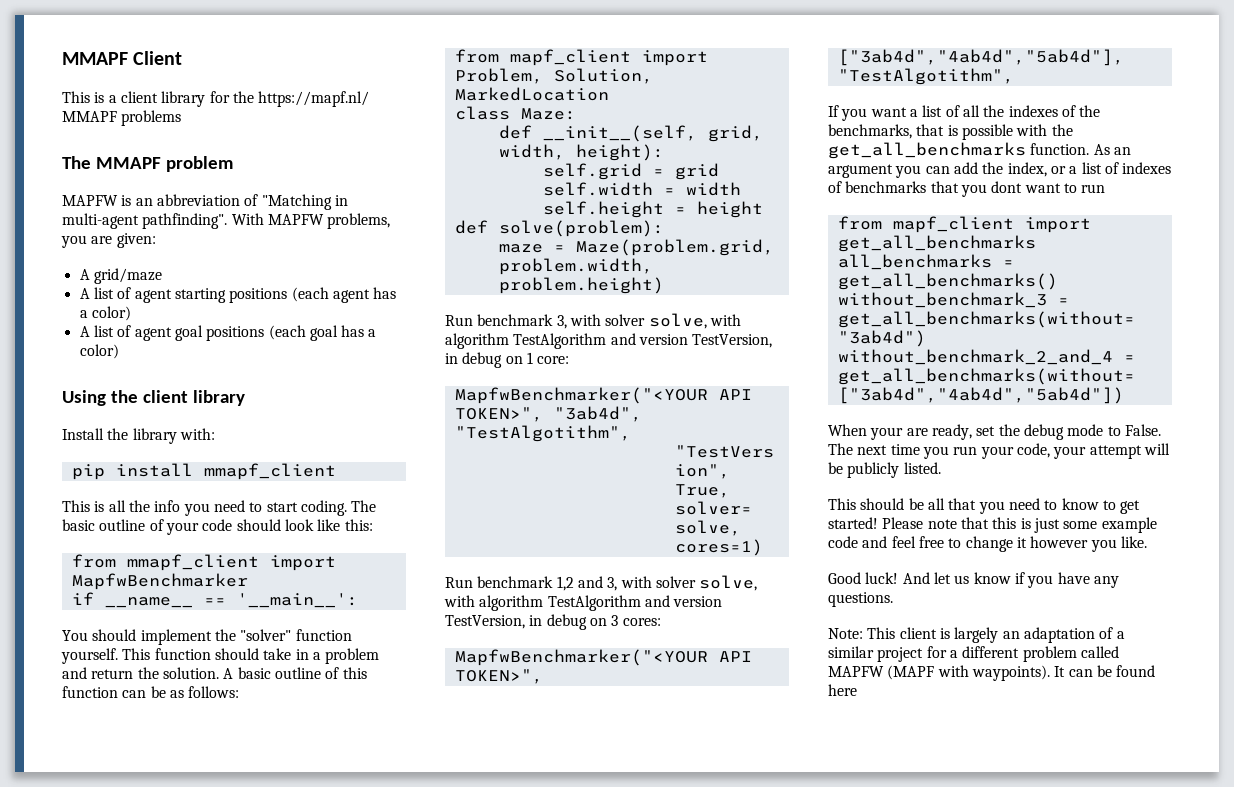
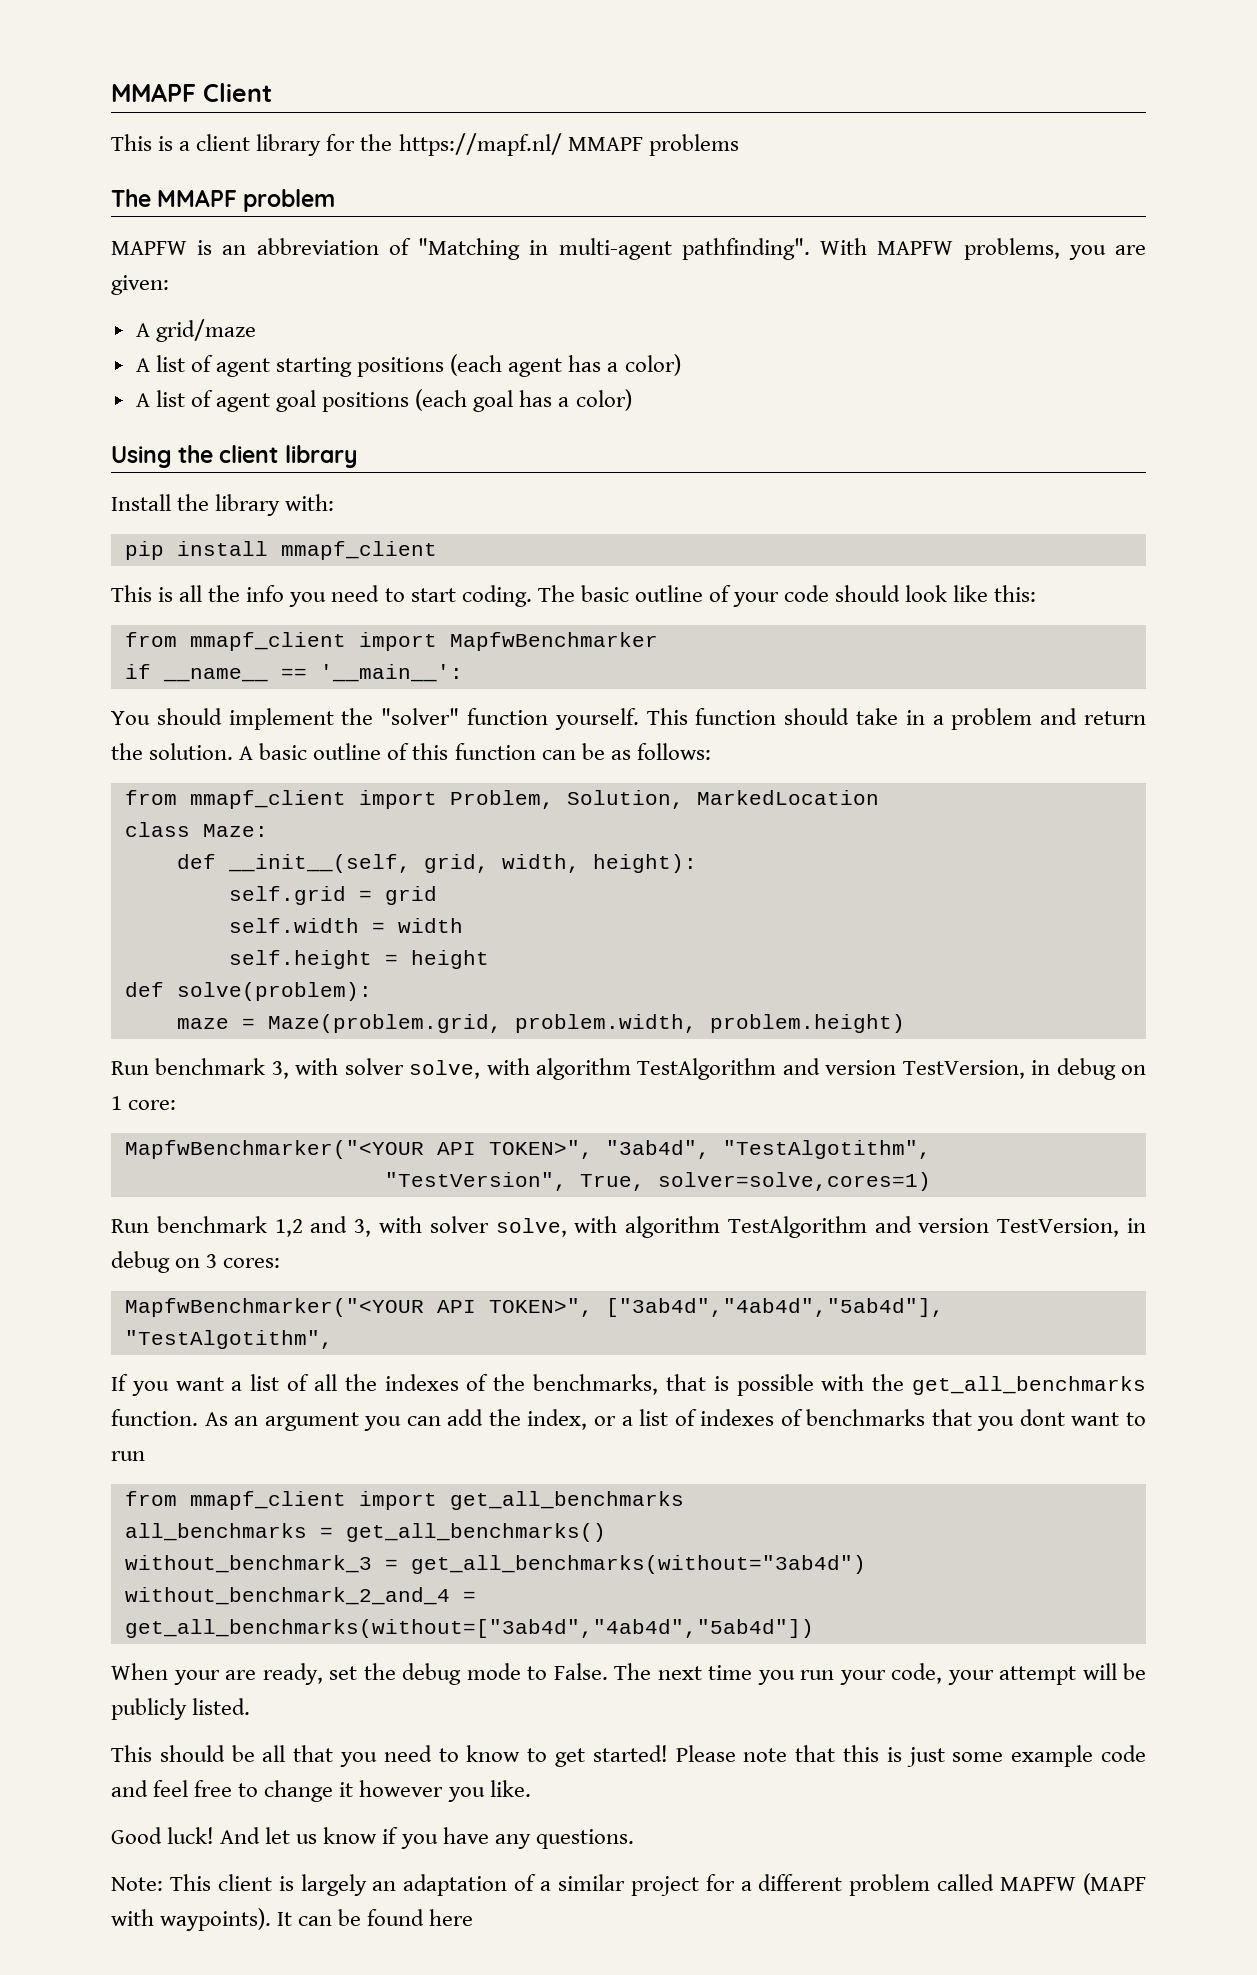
- from mapf_client import Problem, Solution, MarkedLocation
+ from mmapf_client import Problem, Solution, MarkedLocation
- from mapf_client import get_all_benchmarks
+ from mmapf_client import get_all_benchmarks

